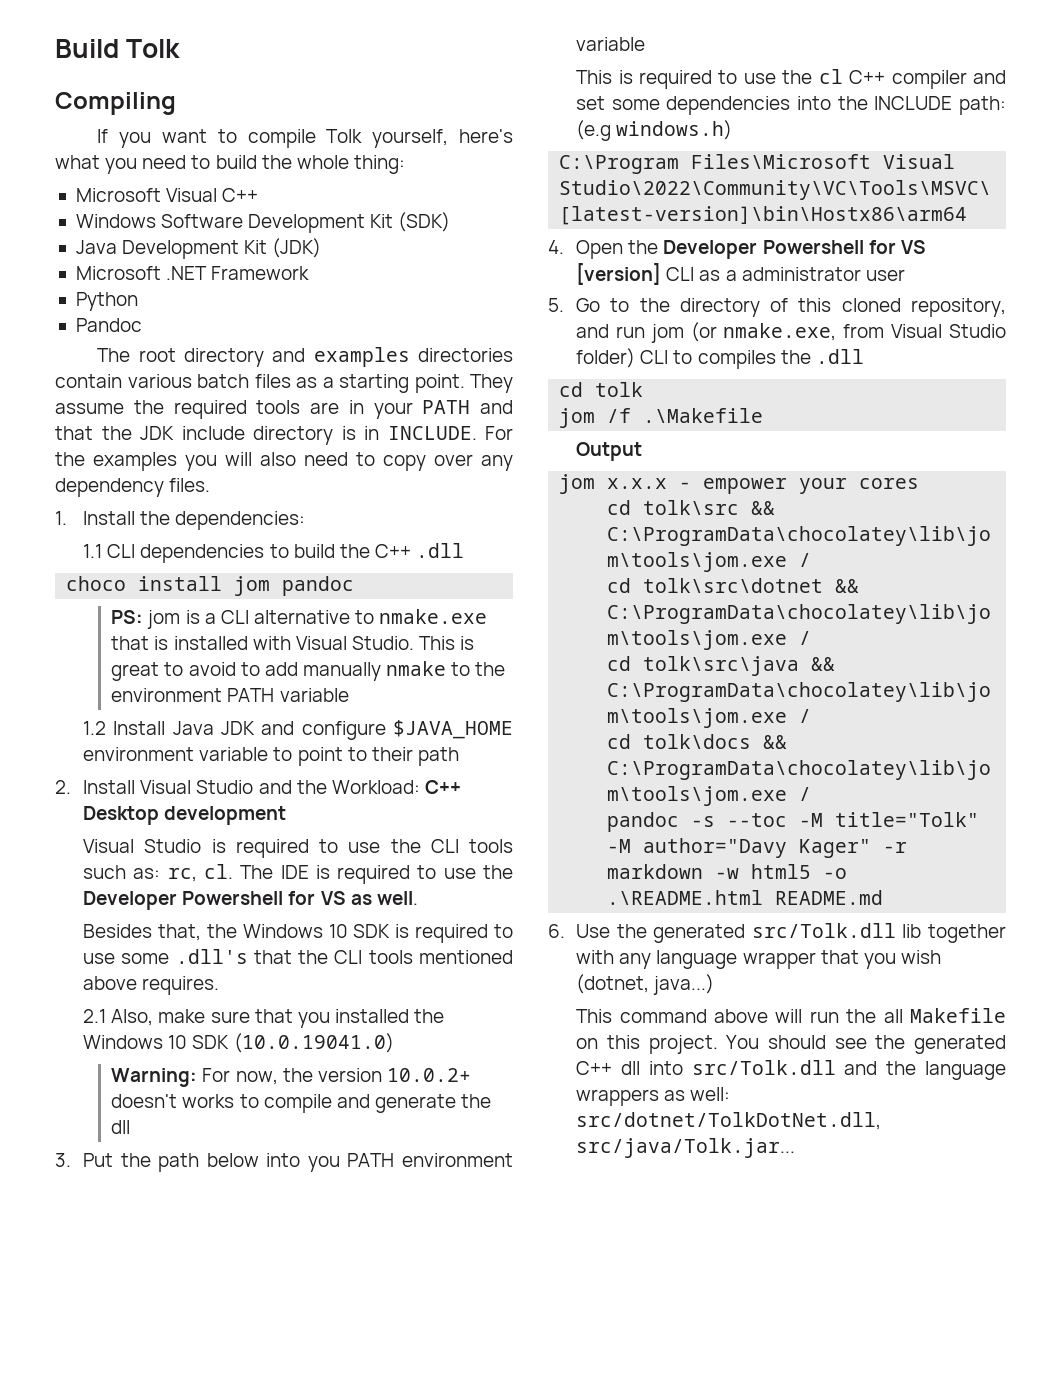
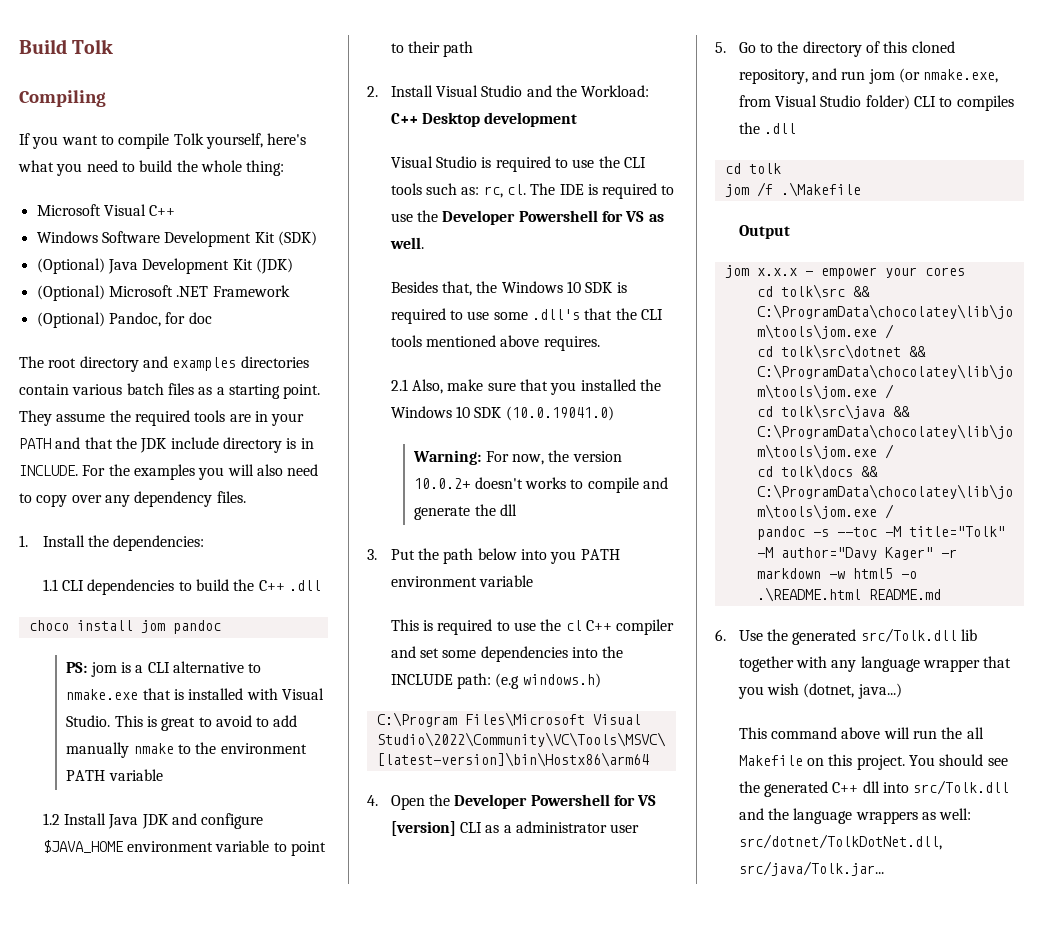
- Java Development Kit (JDK)
+ (Optional) Java Development Kit (JDK)
- Microsoft .NET Framework
+ (Optional) Microsoft .NET Framework
- Python
- Pandoc
+ (Optional) Pandoc, for doc

